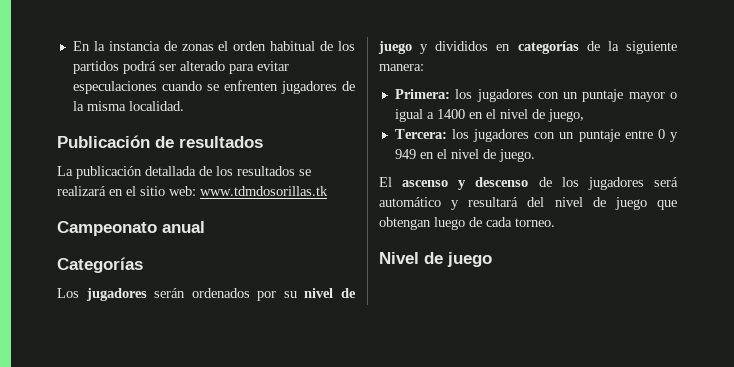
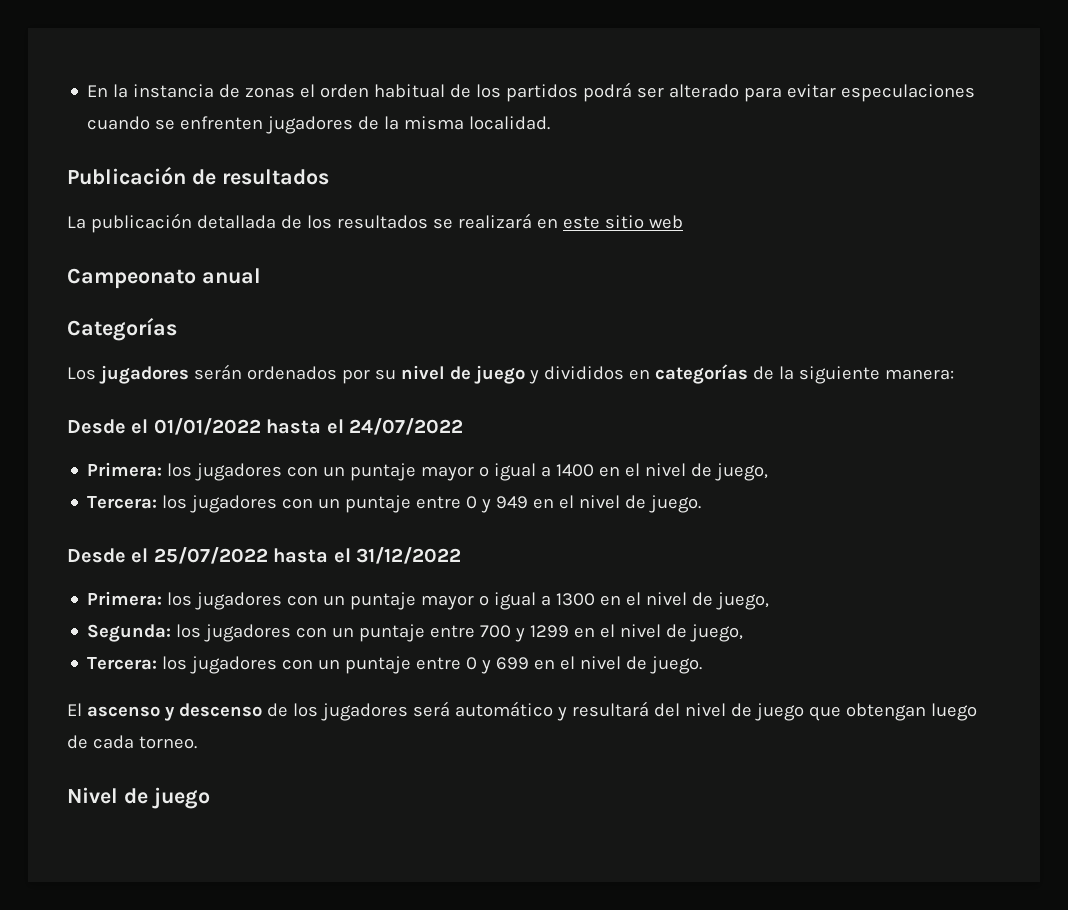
- La publicación detallada de los resultados se realizará en el sitio web: www.tdmdosorillas.tk
+ La publicación detallada de los resultados se realizará en este sitio web
+ Desde el 01/01/2022 hasta el 24/07/2022
+ Desde el 25/07/2022 hasta el 31/12/2022
+ Primera: los jugadores con un puntaje mayor o igual a 1300 en el nivel de juego,
+ Segunda: los jugadores con un puntaje entre 700 y 1299 en el nivel de juego,
+ Tercera: los jugadores con un puntaje entre 0 y 699 en el nivel de juego.

